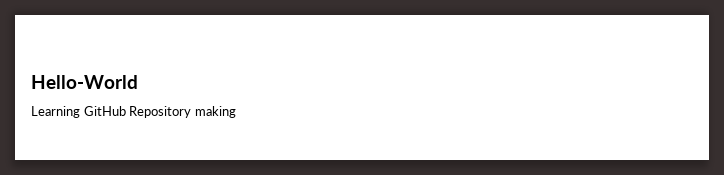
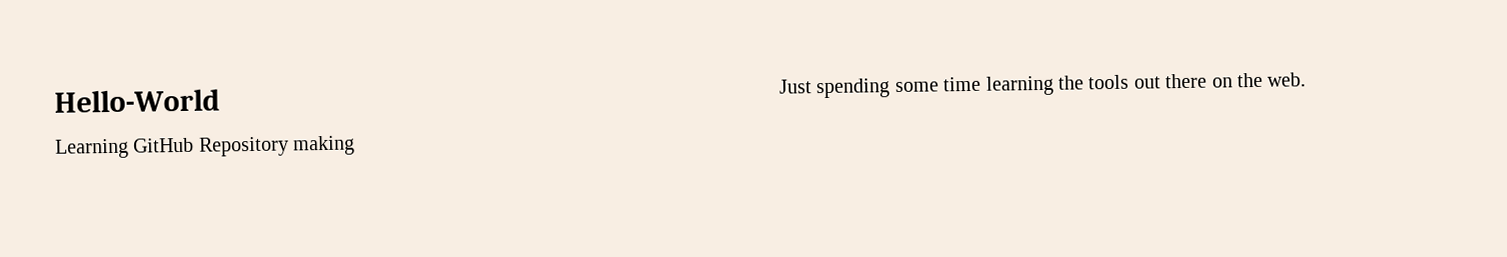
+ Just spending some time learning the tools out there on the web.

